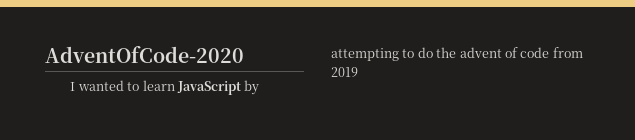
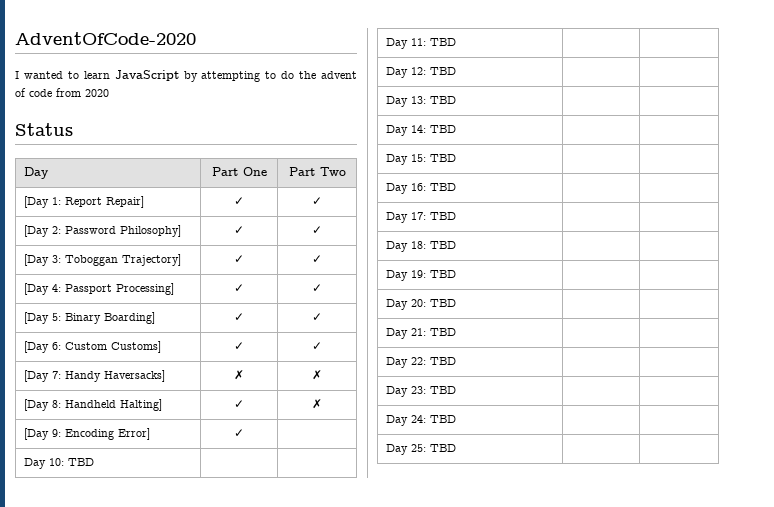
- I wanted to learn JavaScript by attempting to do the advent of code from 2019
+ I wanted to learn JavaScript by attempting to do the advent of code from 2020
+ Status
+ Day | Part One | Part Two
+ [Day 1: Report Repair] | ✓ | ✓
+ [Day 2: Password Philosophy] | ✓ | ✓
+ [Day 3: Toboggan Trajectory] | ✓ | ✓
+ [Day 4: Passport Processing] | ✓ | ✓
+ [Day 5: Binary Boarding] | ✓ | ✓
+ [Day 6: Custom Customs] | ✓ | ✓
+ [Day 7: Handy Haversacks] | ✗ | ✗
+ [Day 8: Handheld Halting] | ✓ | ✗
+ [Day 9: Encoding Error] | ✓ |
+ Day 10: TBD | |
+ Day 11: TBD | |
+ Day 12: TBD | |
+ Day 13: TBD | |
+ Day 14: TBD | |
+ Day 15: TBD | |
+ Day 16: TBD | |
+ Day 17: TBD | |
+ Day 18: TBD | |
+ Day 19: TBD | |
+ Day 20: TBD | |
+ Day 21: TBD | |
+ Day 22: TBD | |
+ Day 23: TBD | |
+ Day 24: TBD | |
+ Day 25: TBD | |

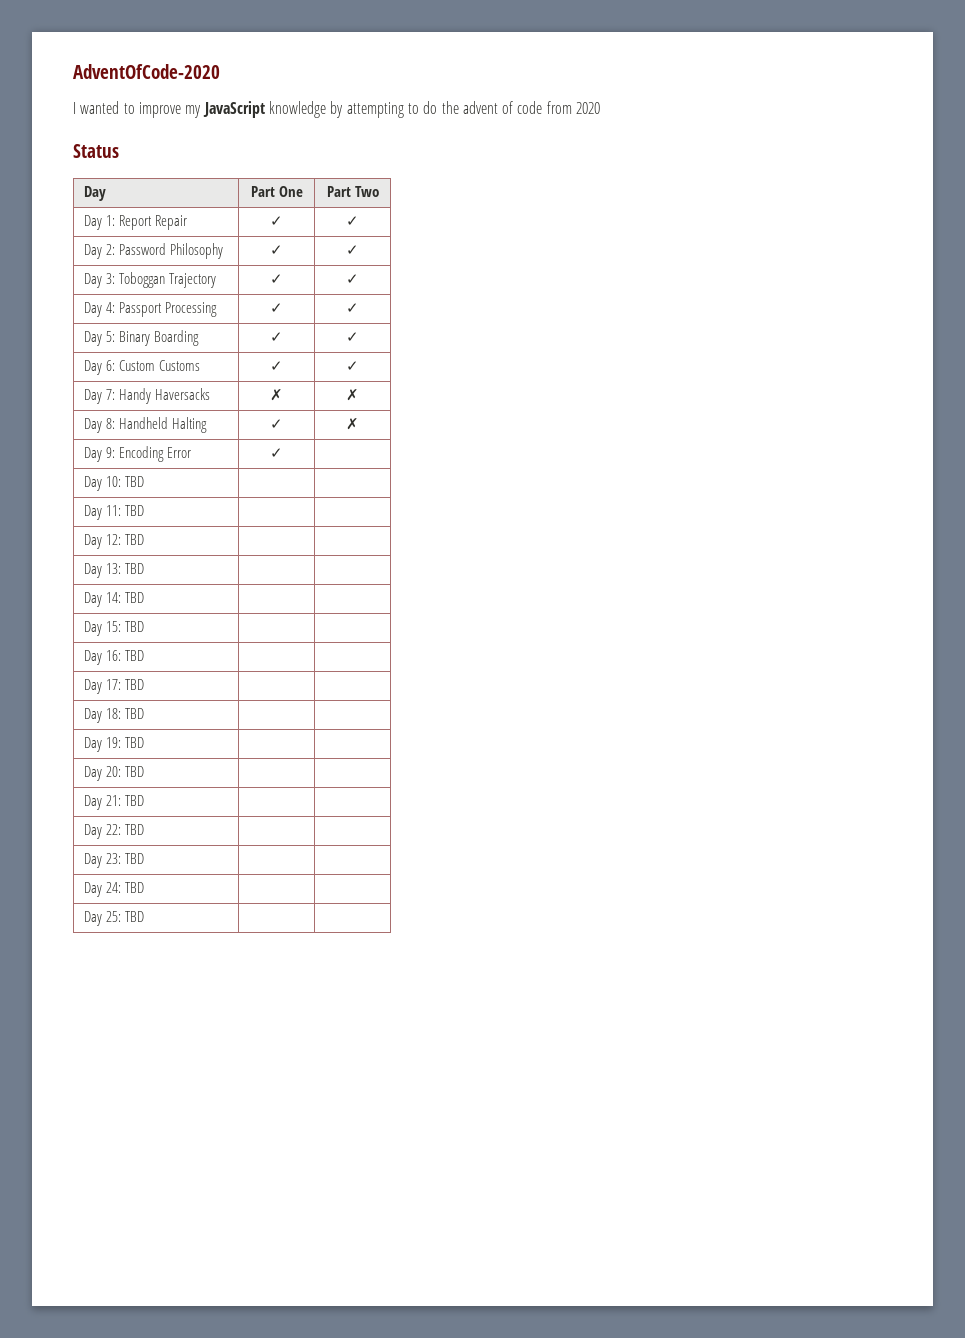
- I wanted to learn JavaScript by attempting to do the advent of code from 2020
+ I wanted to improve my JavaScript knowledge by attempting to do the advent of code from 2020
- [Day 1: Report Repair] | ✓ | ✓
- [Day 2: Password Philosophy] | ✓ | ✓
- [Day 3: Toboggan Trajectory] | ✓ | ✓
- [Day 4: Passport Processing] | ✓ | ✓
- [Day 5: Binary Boarding] | ✓ | ✓
- [Day 6: Custom Customs] | ✓ | ✓
- [Day 7: Handy Haversacks] | ✗ | ✗
+ Day 1: Report Repair | ✓ | ✓
+ Day 2: Password Philosophy | ✓ | ✓
+ Day 3: Toboggan Trajectory | ✓ | ✓
+ Day 4: Passport Processing | ✓ | ✓
+ Day 5: Binary Boarding | ✓ | ✓
+ Day 6: Custom Customs | ✓ | ✓
+ Day 7: Handy Haversacks | ✗ | ✗
- [Day 8: Handheld Halting] | ✓ | ✗
+ Day 8: Handheld Halting | ✓ | ✗
- [Day 9: Encoding Error] | ✓ |
+ Day 9: Encoding Error | ✓ |

